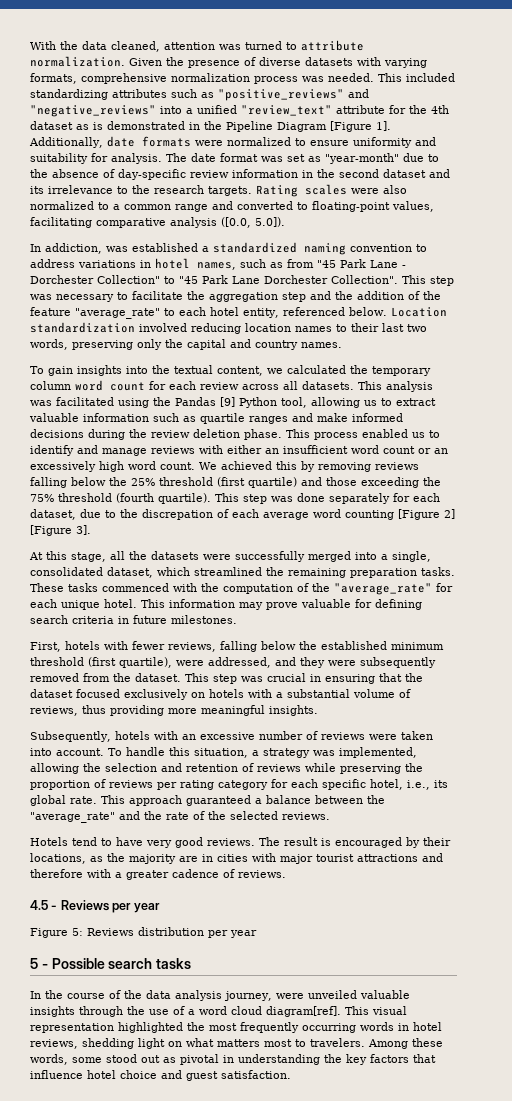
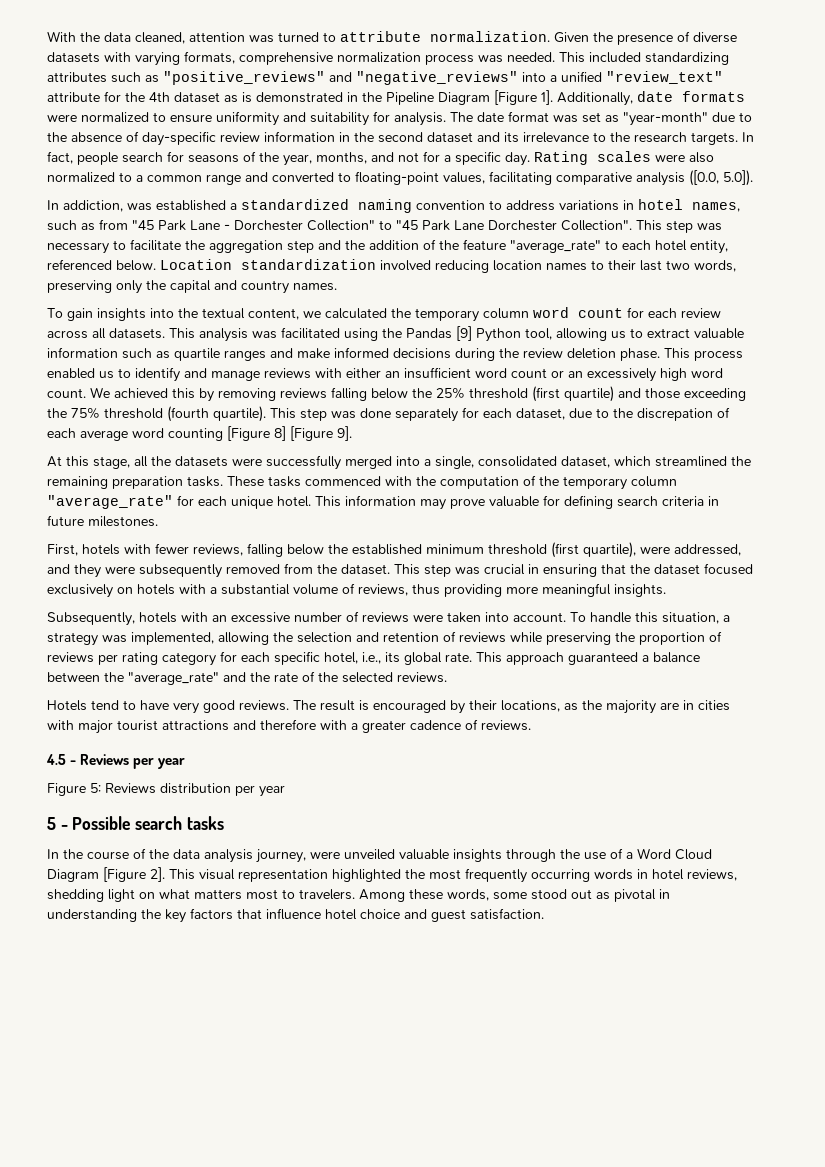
+ In fact, people search for seasons of the year, months, and not for a specific day.
- This step was done separately for each dataset, due to the discrepation of each average word counting [Figure 2] [Figure 3].
+ This step was done separately for each dataset, due to the discrepation of each average word counting [Figure 8] [Figure 9].
- These tasks commenced with the computation of the "average_rate" for each unique hotel.
+ These tasks commenced with the computation of the temporary column "average_rate" for each unique hotel.
- In the course of the data analysis journey, were unveiled valuable insights through the use of a word cloud diagram[ref].
+ In the course of the data analysis journey, were unveiled valuable insights through the use of a Word Cloud Diagram [Figure 2].

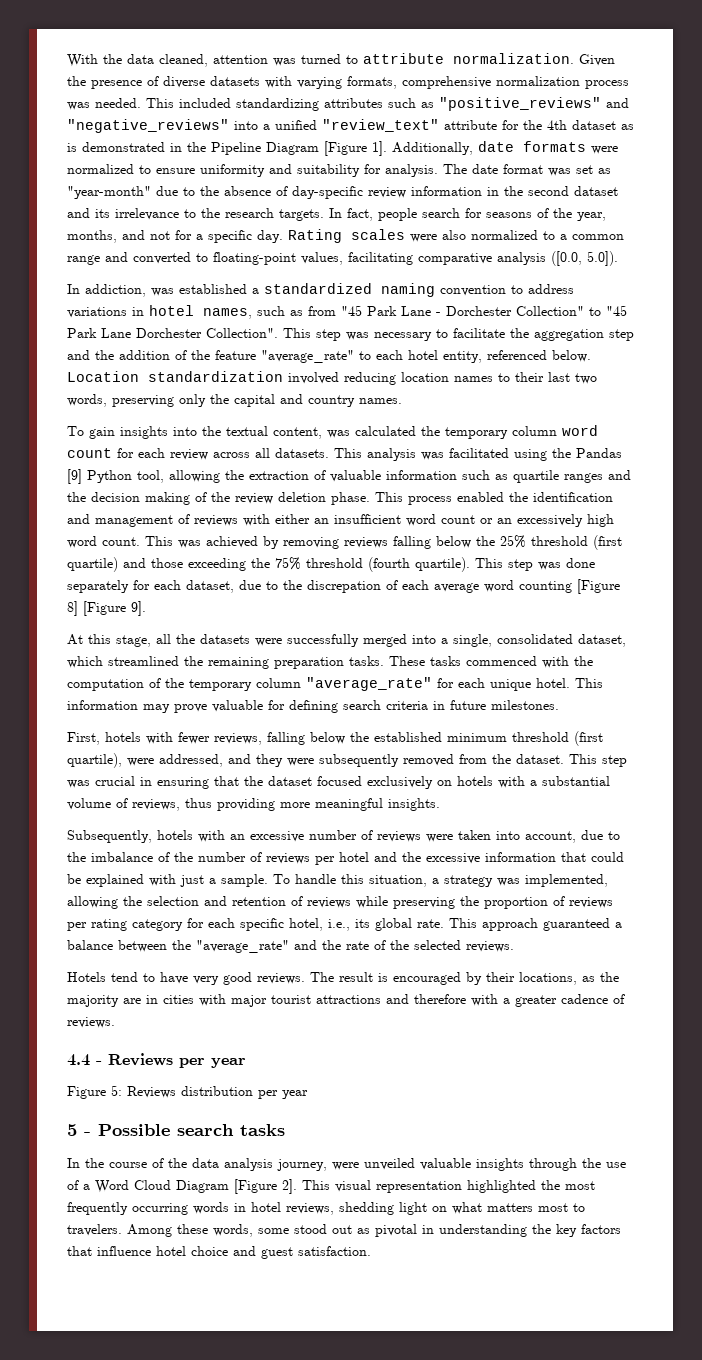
- To gain insights into the textual content, we calculated the temporary column word count for each review across all datasets.
+ To gain insights into the textual content, was calculated the temporary column word count for each review across all datasets.
- This analysis was facilitated using the Pandas [9] Python tool, allowing us to extract valuable information such as quartile ranges and make informed decisions during the review deletion phase.
+ This analysis was facilitated using the Pandas [9] Python tool, allowing the extraction of valuable information such as quartile ranges and the decision making of the review deletion phase.
- This process enabled us to identify and manage reviews with either an insufficient word count or an excessively high word count.
+ This process enabled the identification and management of reviews with either an insufficient word count or an excessively high word count.
- We achieved this by removing reviews falling below the 25% threshold (first quartile) and those exceeding the 75% threshold (fourth quartile).
+ This was achieved by removing reviews falling below the 25% threshold (first quartile) and those exceeding the 75% threshold (fourth quartile).
- Subsequently, hotels with an excessive number of reviews were taken into account.
+ Subsequently, hotels with an excessive number of reviews were taken into account, due to the imbalance of the number of reviews per hotel and the excessive information that could be explained with just a sample.
- 4.5 - Reviews per year
+ 4.4 - Reviews per year

